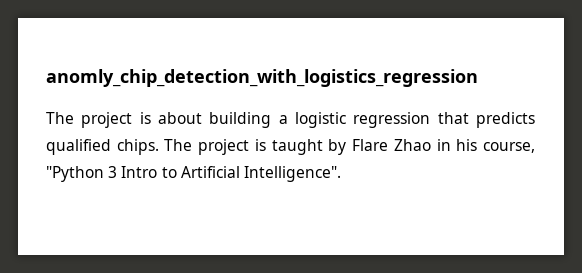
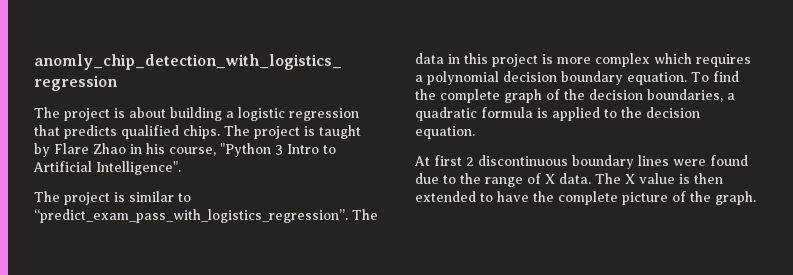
+ The project is similar to “predict_exam_pass_with_logistics_regression”. The data in this project is more complex which requires a polynomial decision boundary equation. To find the complete graph of the decision boundaries, a quadratic formula is applied to the decision equation.
+ At first 2 discontinuous boundary lines were found due to the range of X data. The X value is then extended to have the complete picture of the graph.

